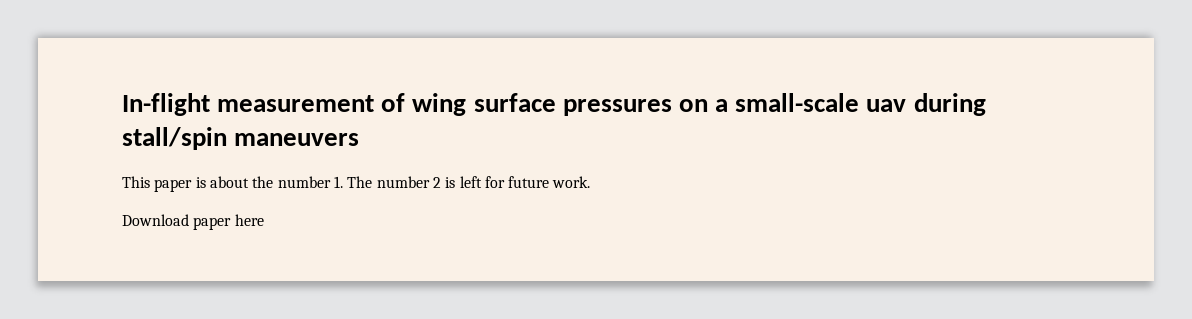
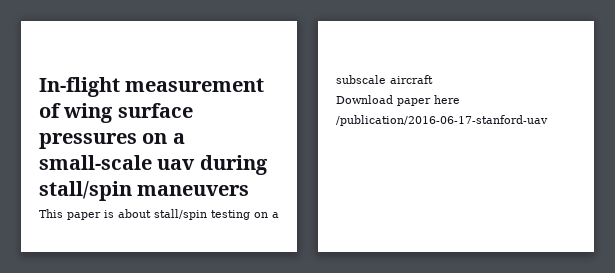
- This paper is about the number 1. The number 2 is left for future work.
+ This paper is about stall/spin testing on a subscale aircraft
+ /publication/2016-06-17-stanford-uav

